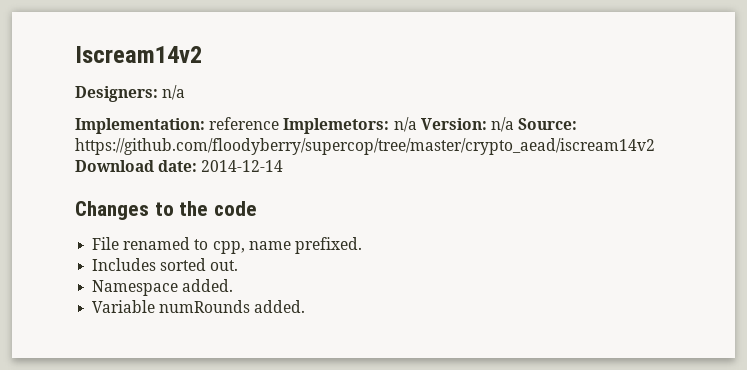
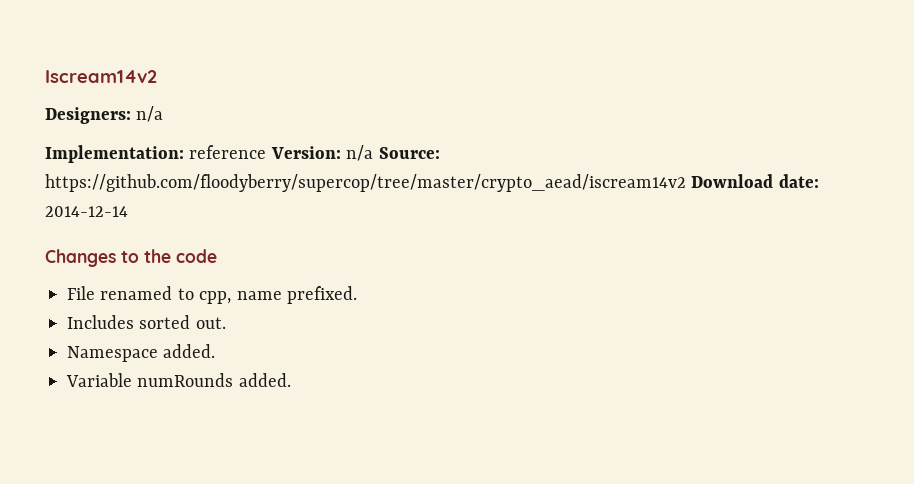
- Implementation: reference Implemetors: n/a Version: n/a Source: https://github.com/floodyberry/supercop/tree/master/crypto_aead/iscream14v2 Download date: 2014-12-14
+ Implementation: reference Version: n/a Source: https://github.com/floodyberry/supercop/tree/master/crypto_aead/iscream14v2 Download date: 2014-12-14

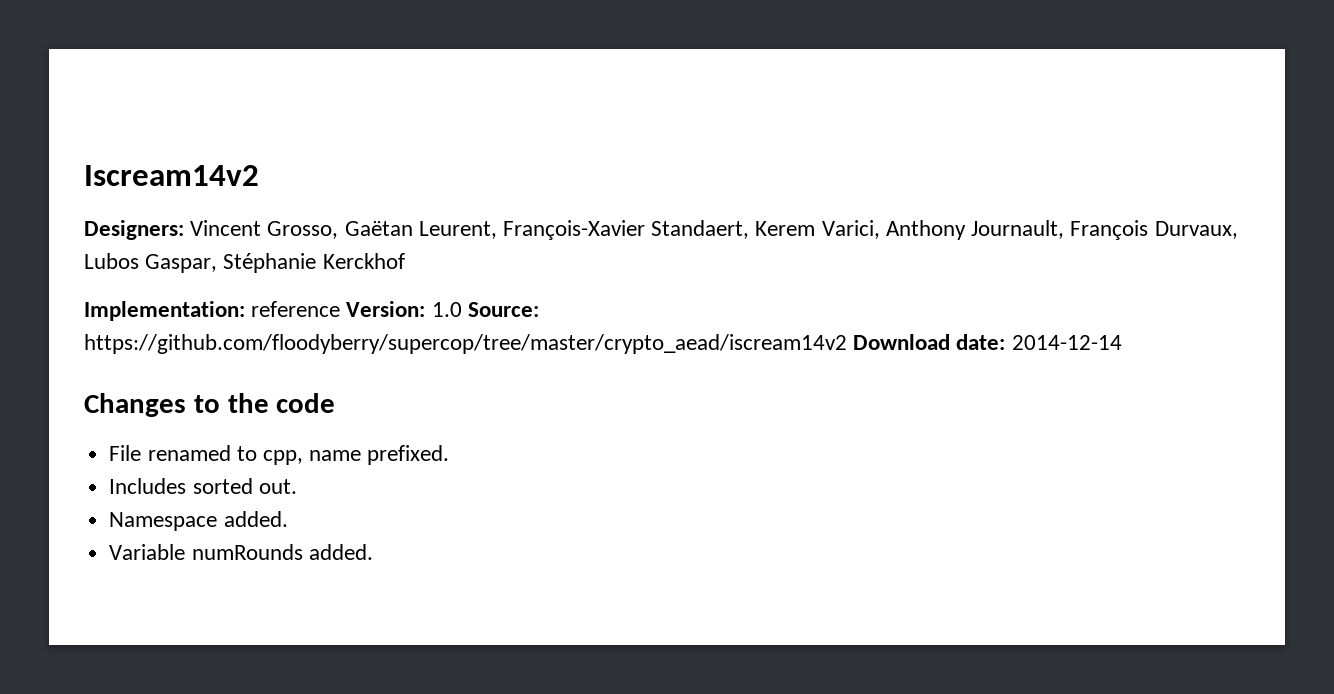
- Designers: n/a
+ Designers: Vincent Grosso, Gaëtan Leurent, François-Xavier Standaert, Kerem Varici, Anthony Journault, François Durvaux, Lubos Gaspar, Stéphanie Kerckhof
- Implementation: reference Version: n/a Source: https://github.com/floodyberry/supercop/tree/master/crypto_aead/iscream14v2 Download date: 2014-12-14
+ Implementation: reference Version: 1.0 Source: https://github.com/floodyberry/supercop/tree/master/crypto_aead/iscream14v2 Download date: 2014-12-14

